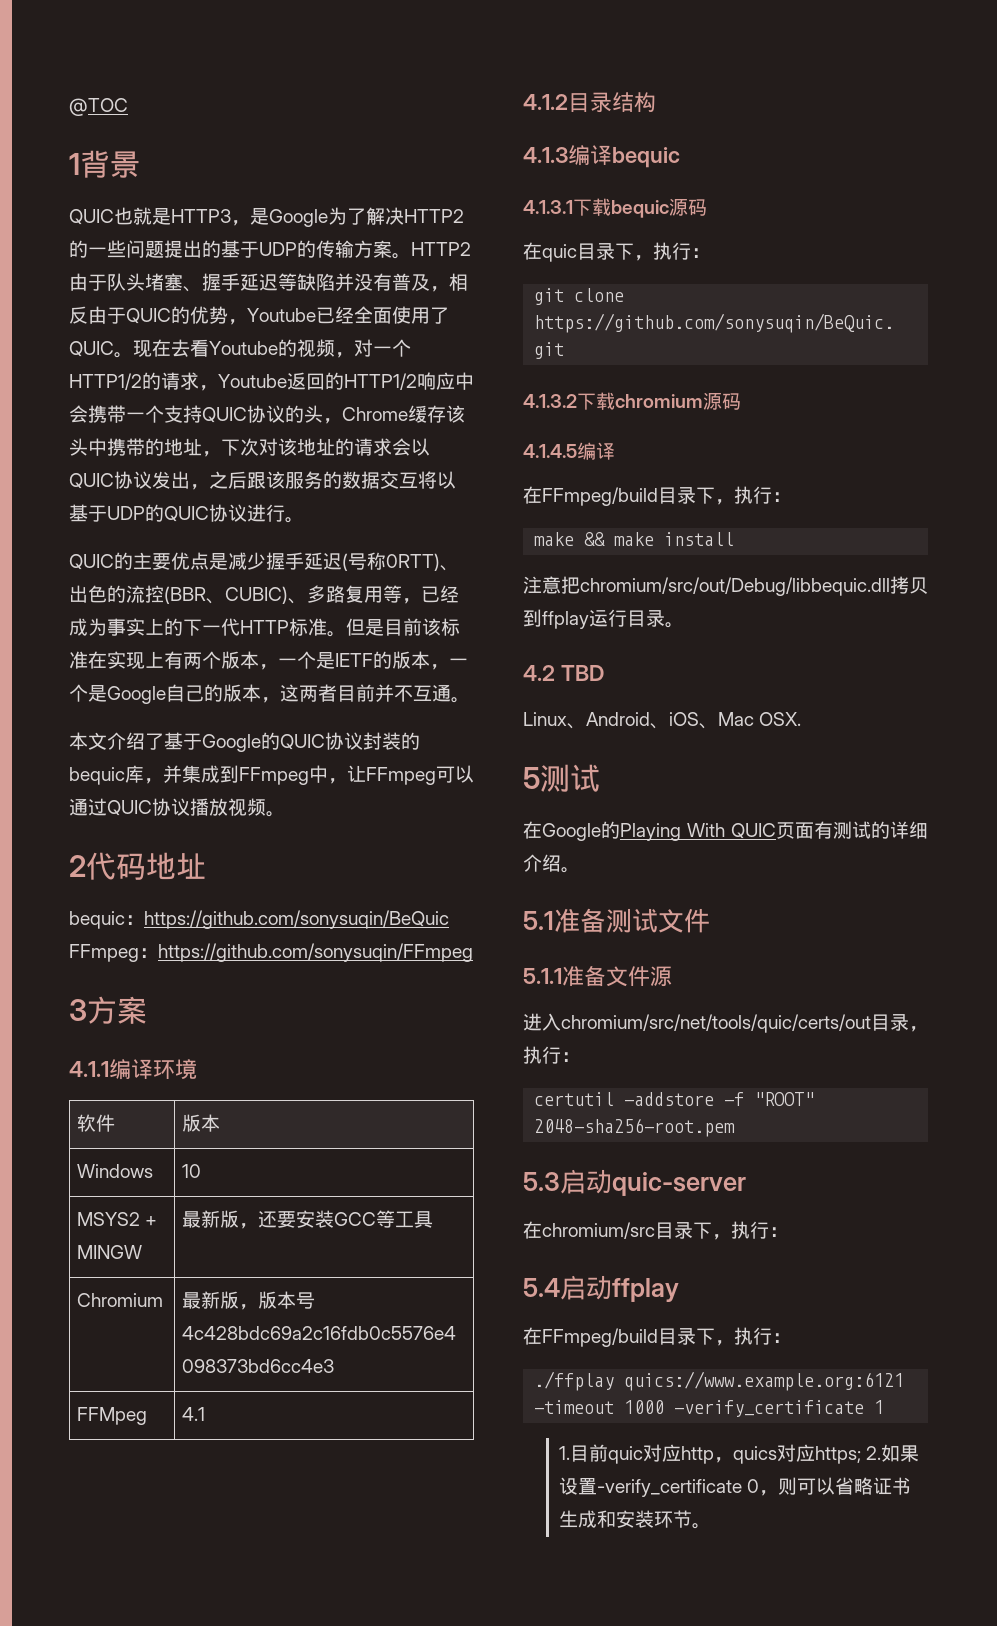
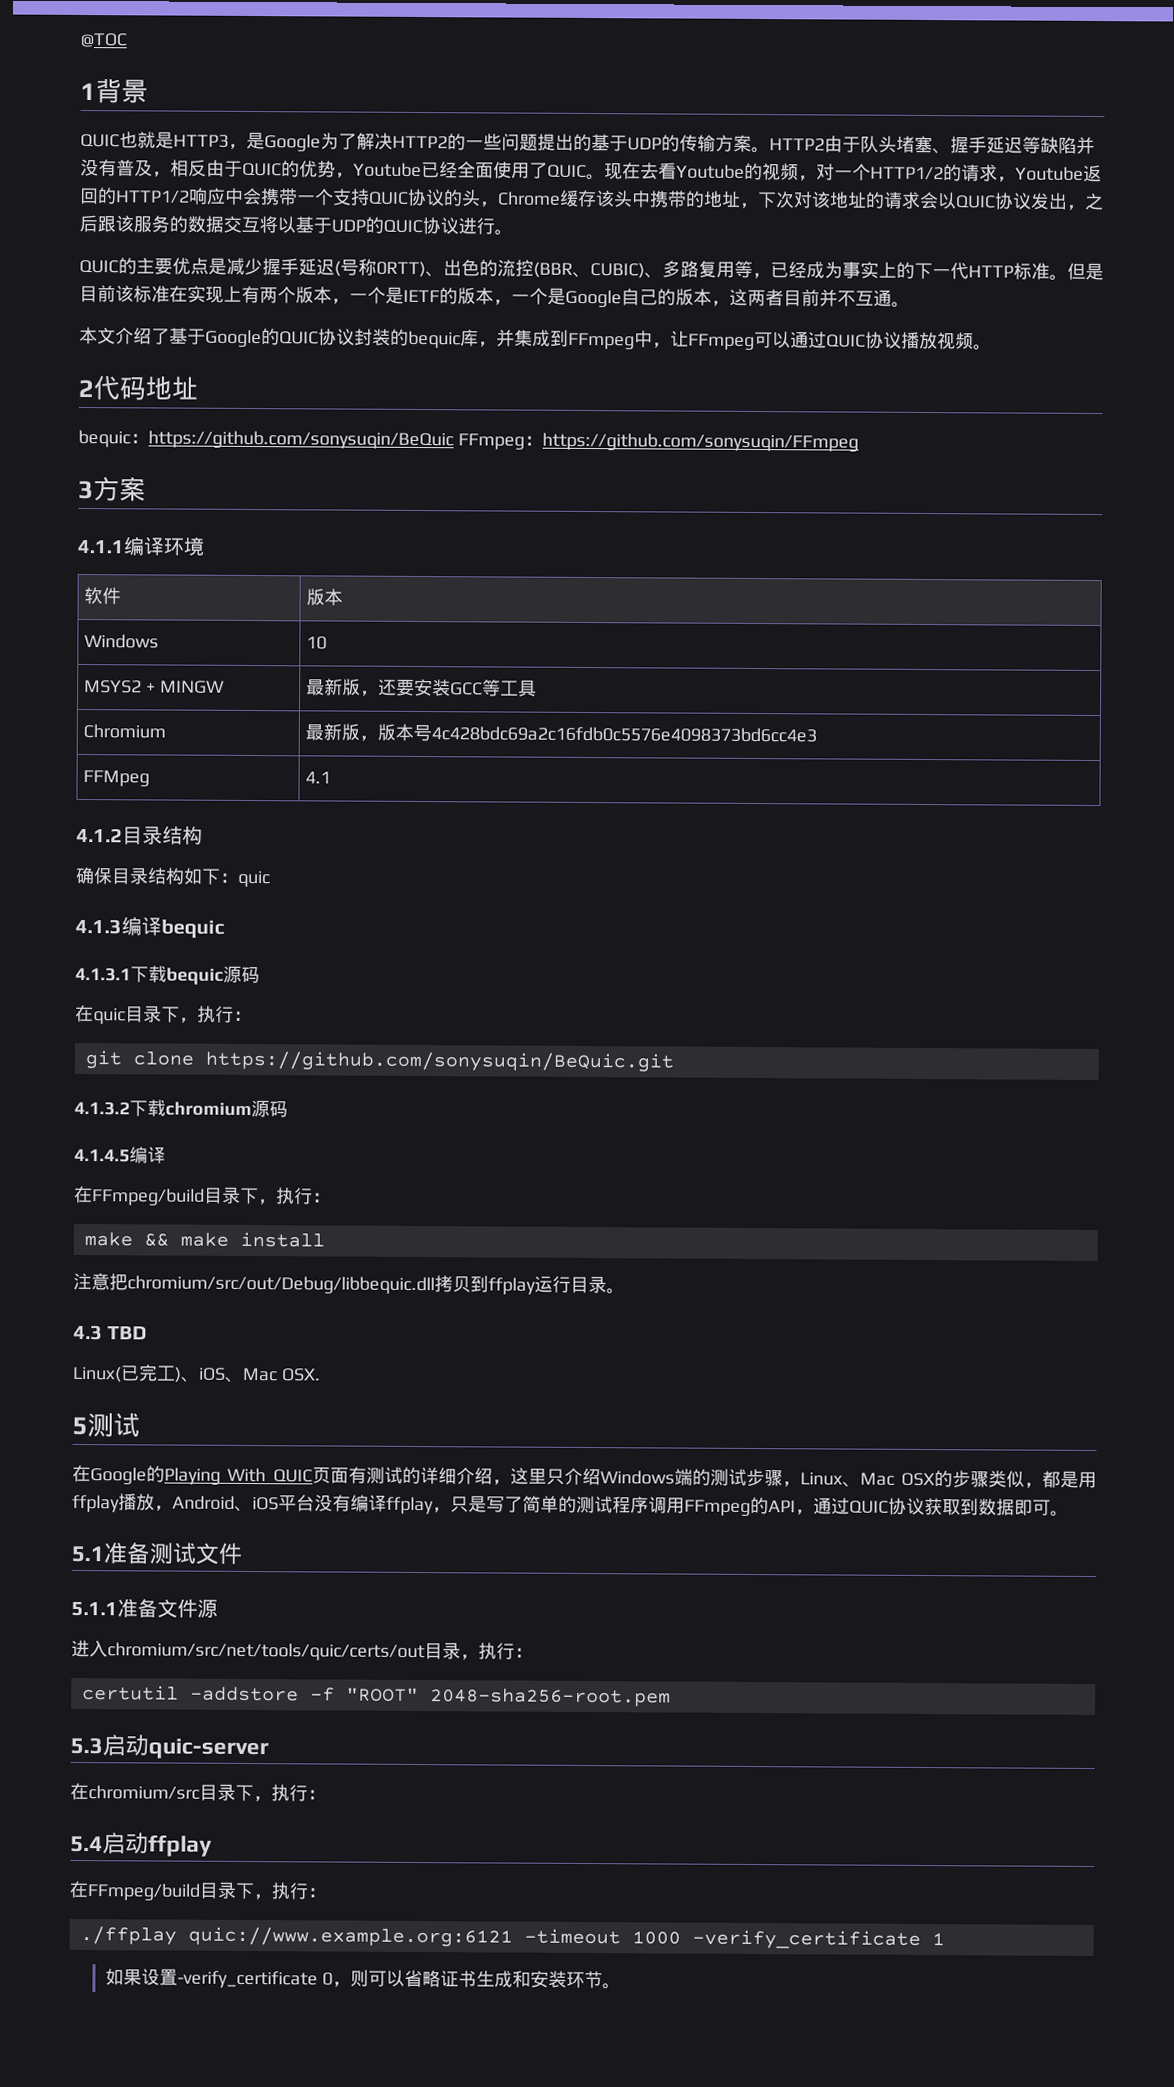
+ 确保目录结构如下：quic
- 4.2 TBD
+ 4.3 TBD
- Linux、Android、iOS、Mac OSX.
+ Linux(已完工)、iOS、Mac OSX.
- 在Google的Playing With QUIC页面有测试的详细介绍。
+ 在Google的Playing With QUIC页面有测试的详细介绍，这里只介绍Windows端的测试步骤，Linux、Mac OSX的步骤类似，都是用ffplay播放，Android、iOS平台没有编译ffplay，只是写了简单的测试程序调用FFmpeg的API，通过QUIC协议获取到数据即可。
- ./ffplay quics://www.example.org:6121 -timeout 1000 -verify_certificate 1
+ ./ffplay quic://www.example.org:6121 -timeout 1000 -verify_certificate 1
- 1.目前quic对应http，quics对应https; 2.如果设置-verify_certificate 0，则可以省略证书生成和安装环节。
+ 如果设置-verify_certificate 0，则可以省略证书生成和安装环节。

